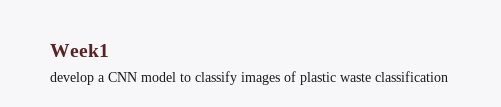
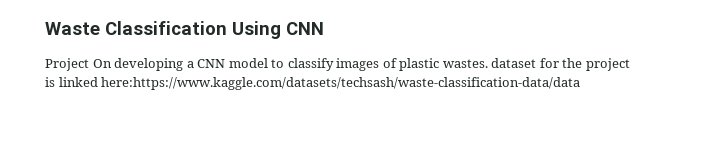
- Week1
- develop a CNN model to classify images of plastic waste classification
+ Waste Classification Using CNN
+ Project On developing a CNN model to classify images of plastic wastes. dataset for the project is linked here:https://www.kaggle.com/datasets/techsash/waste-classification-data/data

